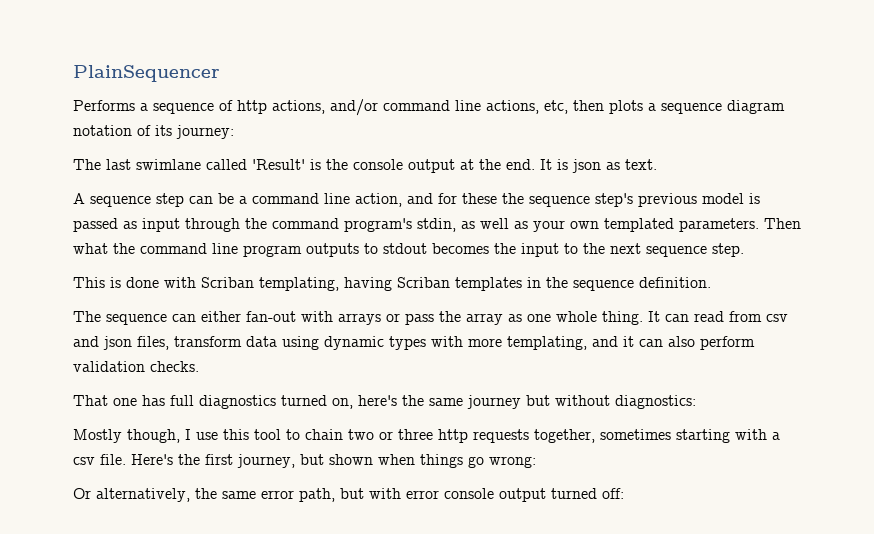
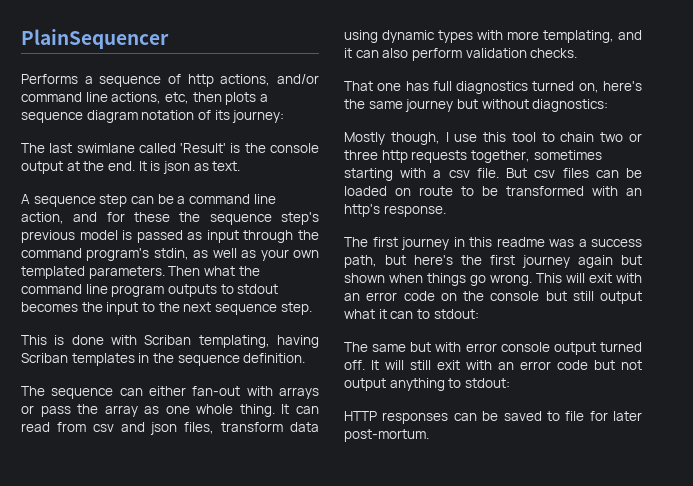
- Here's the first journey, but shown when things go wrong:
- Or alternatively, the same error path, but with error console output turned off:
+ But csv files can be loaded on route to be transformed with an http's response.
+ The first journey in this readme was a success path, but here's the first journey again but shown when things go wrong. This will exit with an error code on the console but still output what it can to stdout:
+ The same but with error console output turned off. It will still exit with an error code but not output anything to stdout:
+ HTTP responses can be saved to file for later post-mortum.

